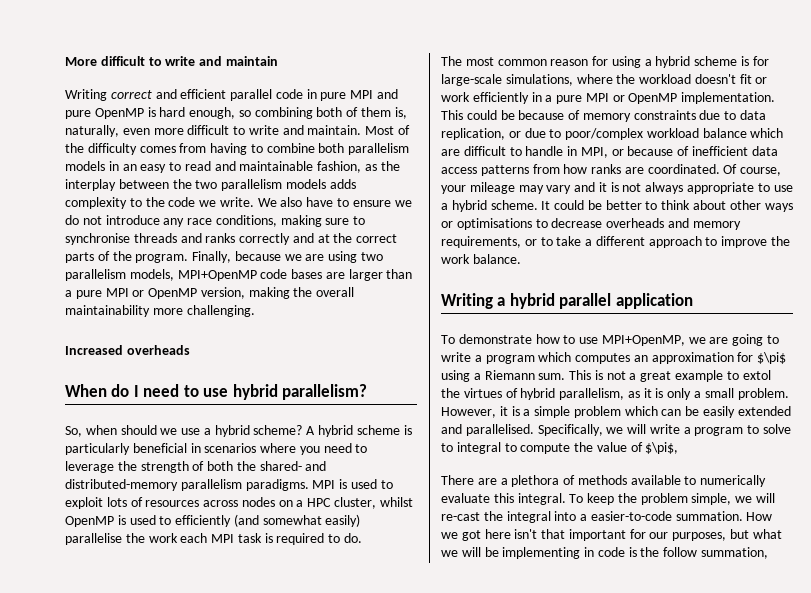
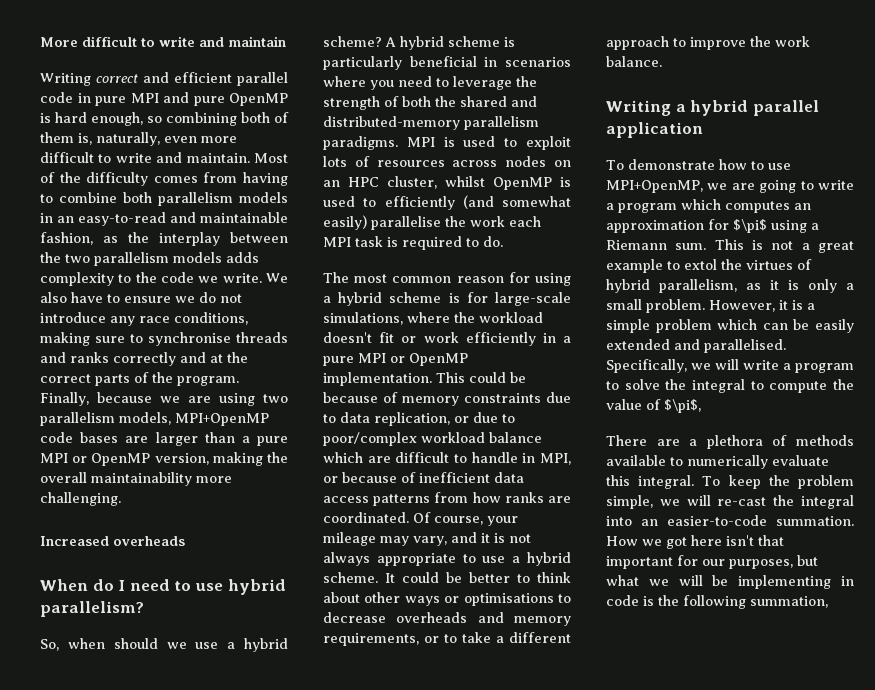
- Most of the difficulty comes from having to combine both parallelism models in an easy to read and maintainable fashion, as the interplay between the two parallelism models adds complexity to the code we write.
+ Most of the difficulty comes from having to combine both parallelism models in an easy-to-read and maintainable fashion, as the interplay between the two parallelism models adds complexity to the code we write.
- A hybrid scheme is particularly beneficial in scenarios where you need to leverage the strength of both the shared- and distributed-memory parallelism paradigms.
+ A hybrid scheme is particularly beneficial in scenarios where you need to leverage the strength of both the shared and distributed-memory parallelism paradigms.
- MPI is used to exploit lots of resources across nodes on a HPC cluster, whilst OpenMP is used to efficiently (and somewhat easily) parallelise the work each MPI task is required to do.
+ MPI is used to exploit lots of resources across nodes on an HPC cluster, whilst OpenMP is used to efficiently (and somewhat easily) parallelise the work each MPI task is required to do.
- Of course, your mileage may vary and it is not always appropriate to use a hybrid scheme.
+ Of course, your mileage may vary, and it is not always appropriate to use a hybrid scheme.
- Specifically, we will write a program to solve to integral to compute the value of $\pi$,
+ Specifically, we will write a program to solve the integral to compute the value of $\pi$,
- To keep the problem simple, we will re-cast the integral into a easier-to-code summation.
+ To keep the problem simple, we will re-cast the integral into an easier-to-code summation.
- How we got here isn't that important for our purposes, but what we will be implementing in code is the follow summation,
+ How we got here isn't that important for our purposes, but what we will be implementing in code is the following summation,

